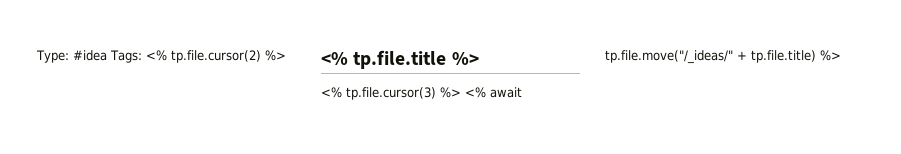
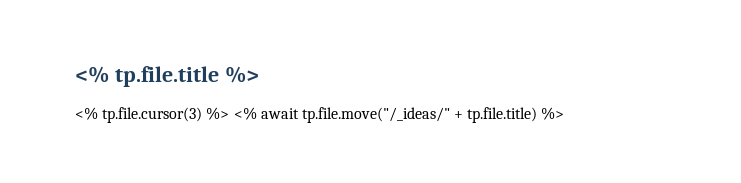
- Type: #idea Tags: <% tp.file.cursor(2) %>

